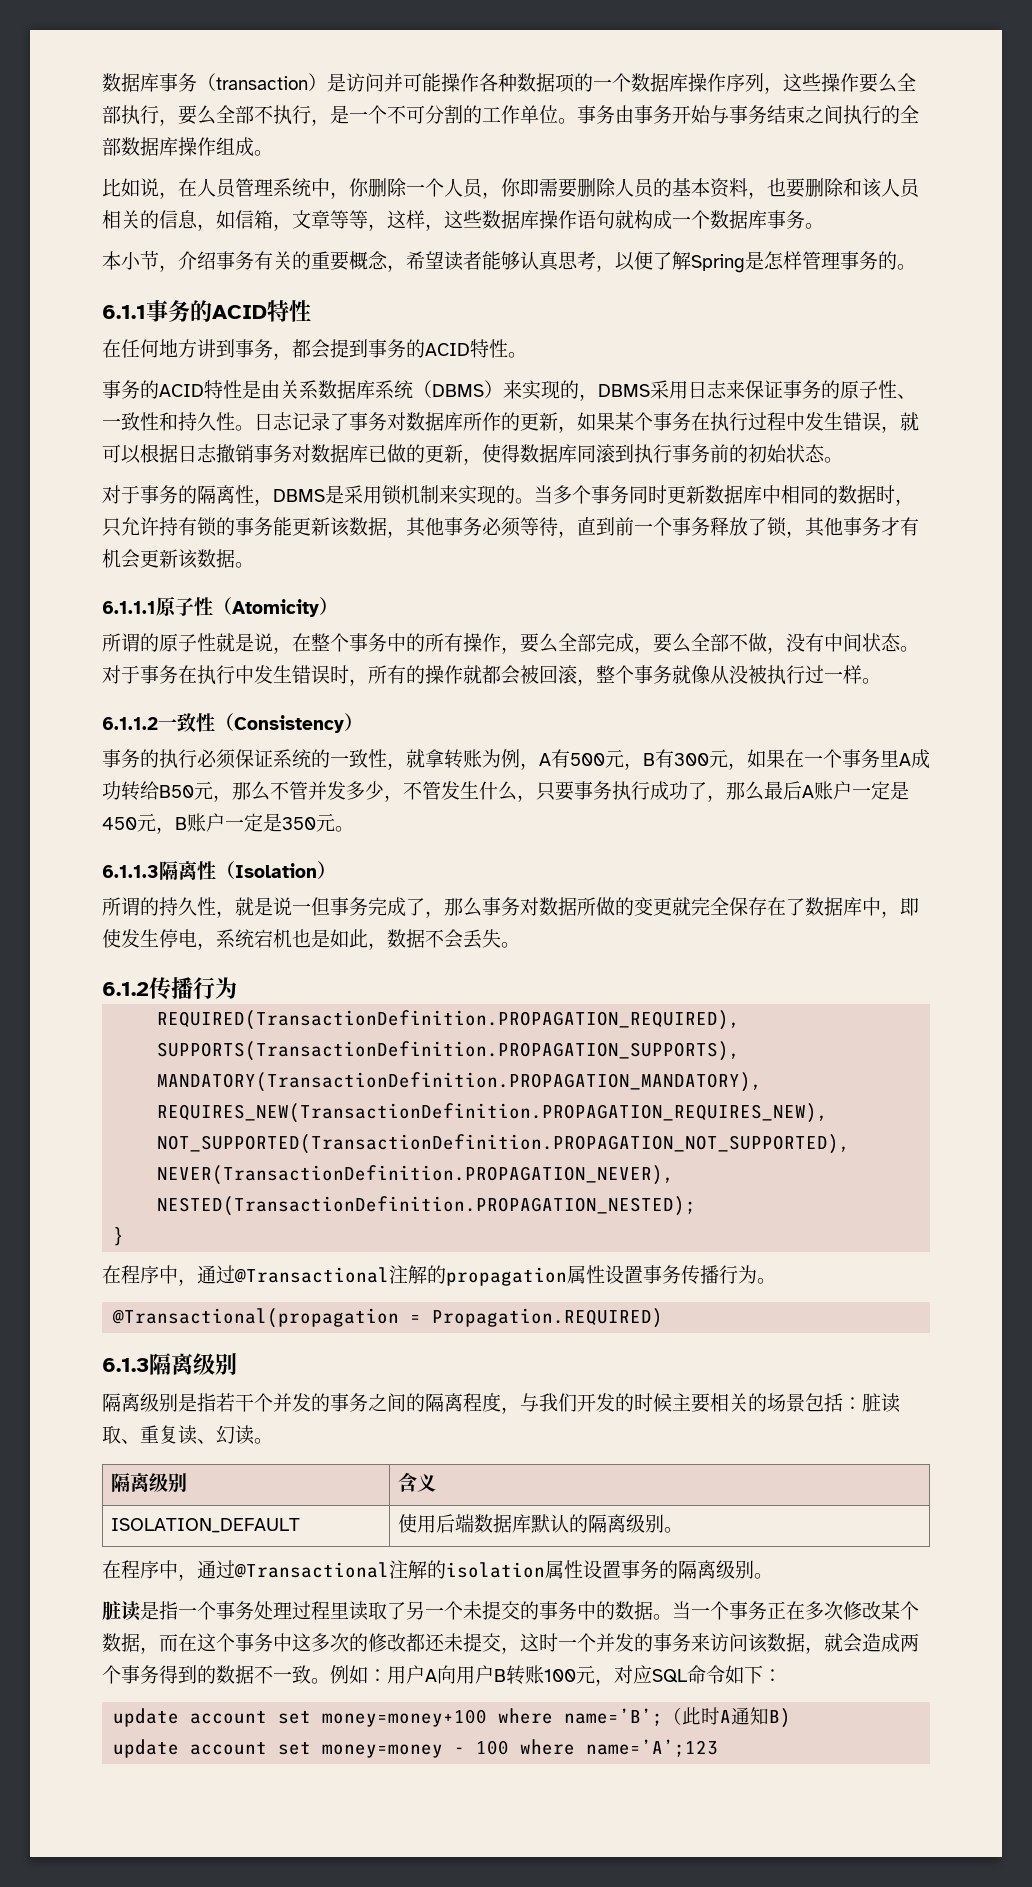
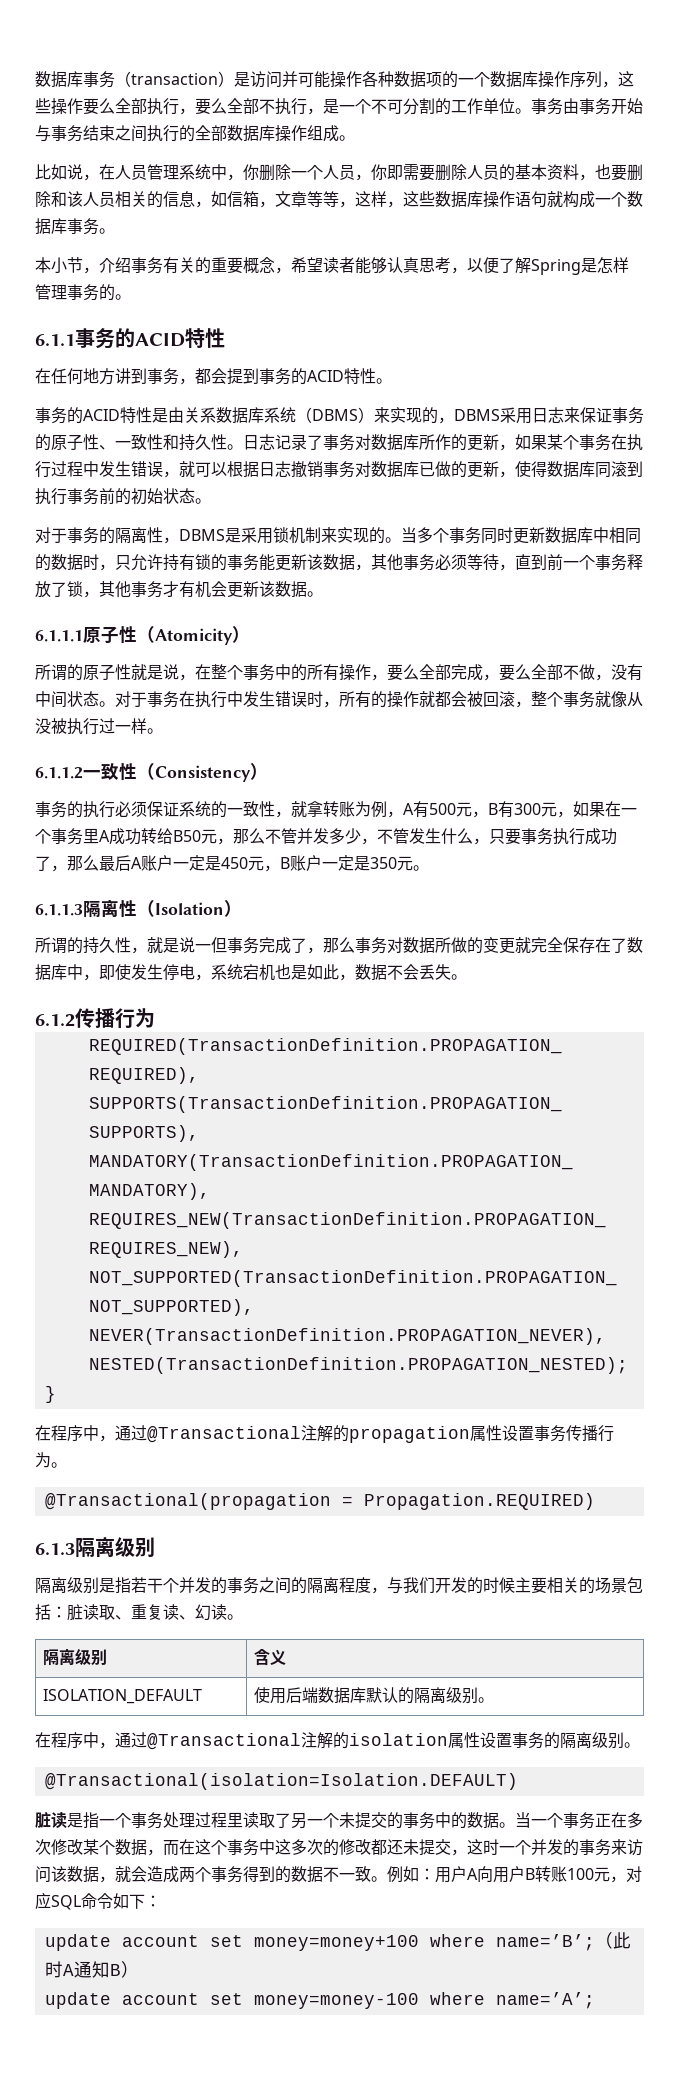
+ @Transactional(isolation=Isolation.DEFAULT)
- update account set money=money+100 where name=’B’;（此时A通知B)
- update account set money=money - 100 where name=’A’;123
+ update account set money=money+100 where name=’B’;（此时A通知B）
+ update account set money=money-100 where name=’A’;

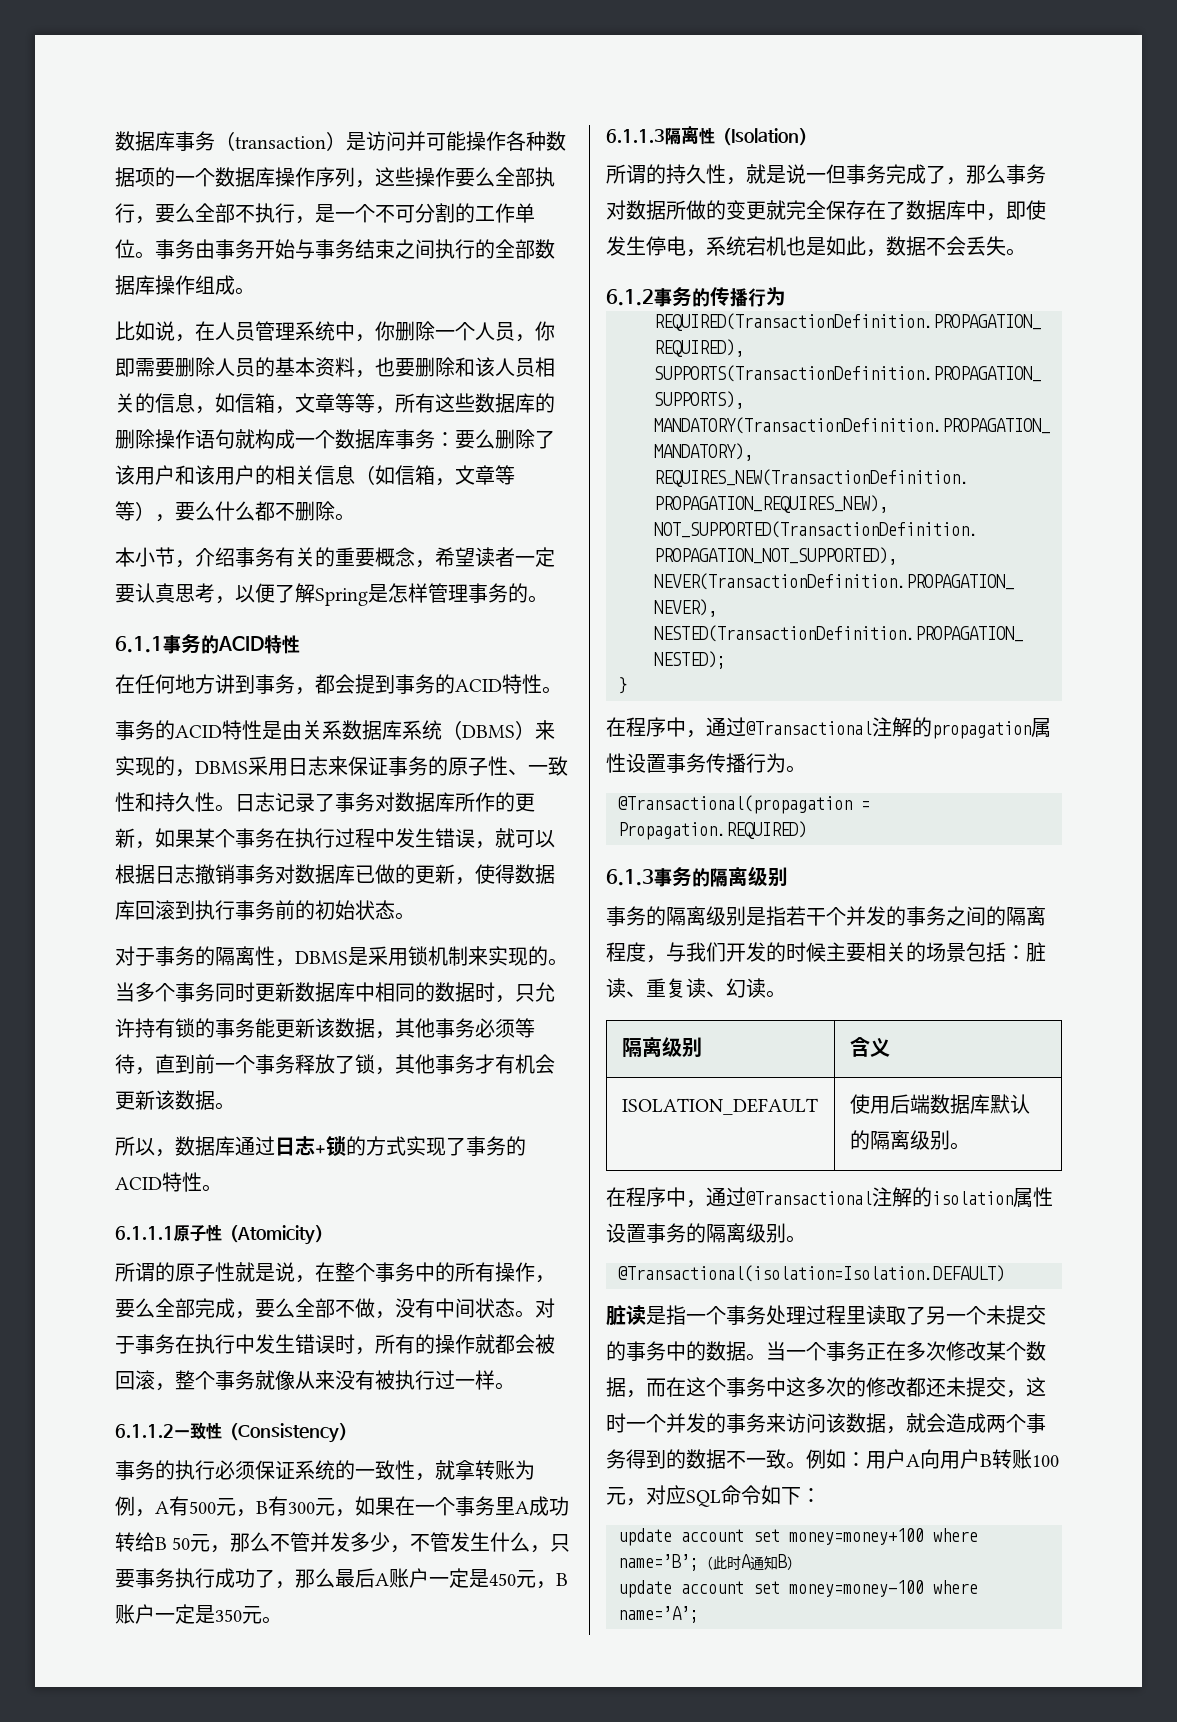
- 比如说，在人员管理系统中，你删除一个人员，你即需要删除人员的基本资料，也要删除和该人员相关的信息，如信箱，文章等等，这样，这些数据库操作语句就构成一个数据库事务。
+ 比如说，在人员管理系统中，你删除一个人员，你即需要删除人员的基本资料，也要删除和该人员相关的信息，如信箱，文章等等，所有这些数据库的删除操作语句就构成一个数据库事务：要么删除了该用户和该用户的相关信息（如信箱，文章等等），要么什么都不删除。
- 本小节，介绍事务有关的重要概念，希望读者能够认真思考，以便了解Spring是怎样管理事务的。
+ 本小节，介绍事务有关的重要概念，希望读者一定要认真思考，以便了解Spring是怎样管理事务的。
- 日志记录了事务对数据库所作的更新，如果某个事务在执行过程中发生错误，就可以根据日志撤销事务对数据库已做的更新，使得数据库同滚到执行事务前的初始状态。
+ 日志记录了事务对数据库所作的更新，如果某个事务在执行过程中发生错误，就可以根据日志撤销事务对数据库已做的更新，使得数据库回滚到执行事务前的初始状态。
+ 所以，数据库通过日志+锁的方式实现了事务的ACID特性。
- 对于事务在执行中发生错误时，所有的操作就都会被回滚，整个事务就像从没被执行过一样。
+ 对于事务在执行中发生错误时，所有的操作就都会被回滚，整个事务就像从来没有被执行过一样。
- 事务的执行必须保证系统的一致性，就拿转账为例，A有500元，B有300元，如果在一个事务里A成功转给B50元，那么不管并发多少，不管发生什么，只要事务执行成功了，那么最后A账户一定是450元，B账户一定是350元。
+ 事务的执行必须保证系统的一致性，就拿转账为例，A有500元，B有300元，如果在一个事务里A成功转给B 50元，那么不管并发多少，不管发生什么，只要事务执行成功了，那么最后A账户一定是450元，B账户一定是350元。
- 6.1.2传播行为
+ 6.1.2事务的传播行为
- 6.1.3隔离级别
+ 6.1.3事务的隔离级别
- 隔离级别是指若干个并发的事务之间的隔离程度，与我们开发的时候主要相关的场景包括：脏读取、重复读、幻读。
+ 事务的隔离级别是指若干个并发的事务之间的隔离程度，与我们开发的时候主要相关的场景包括：脏读、重复读、幻读。

